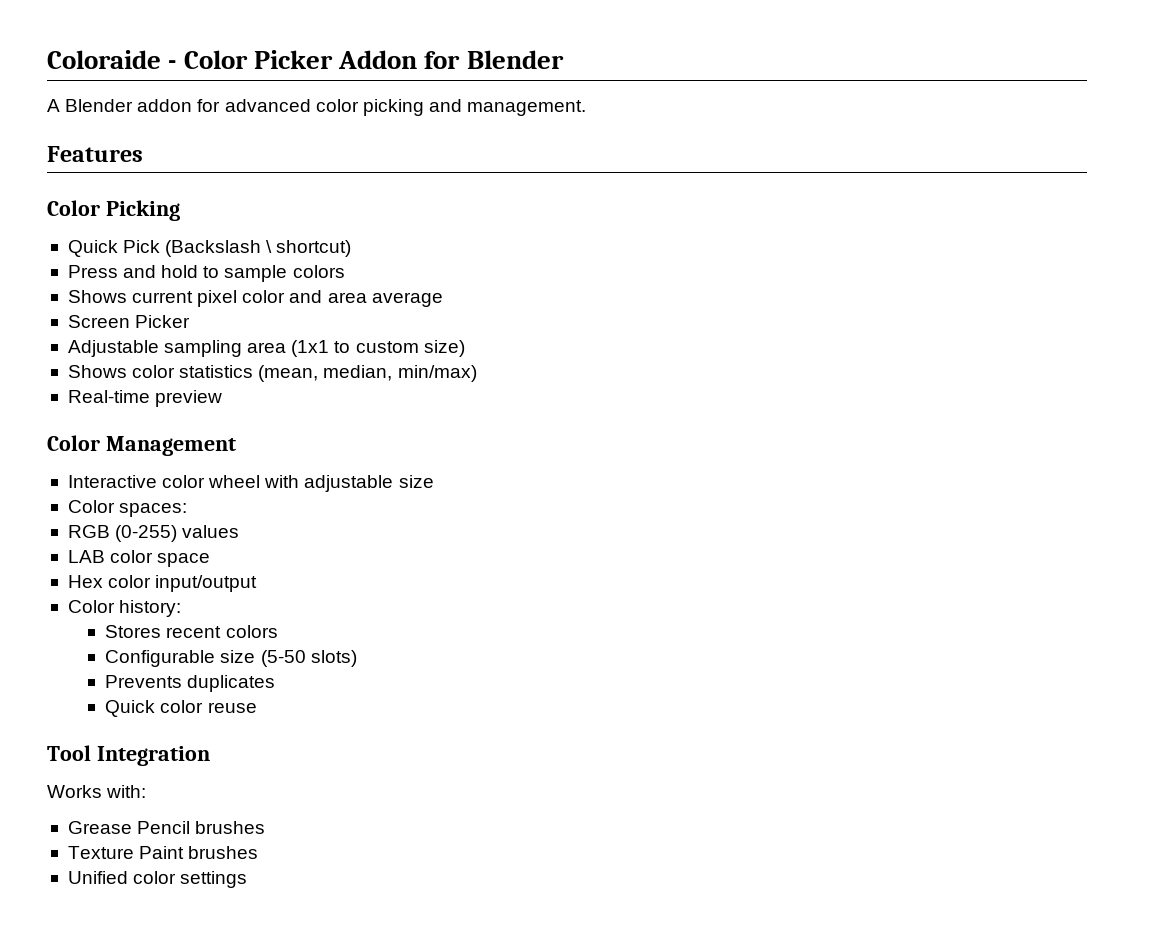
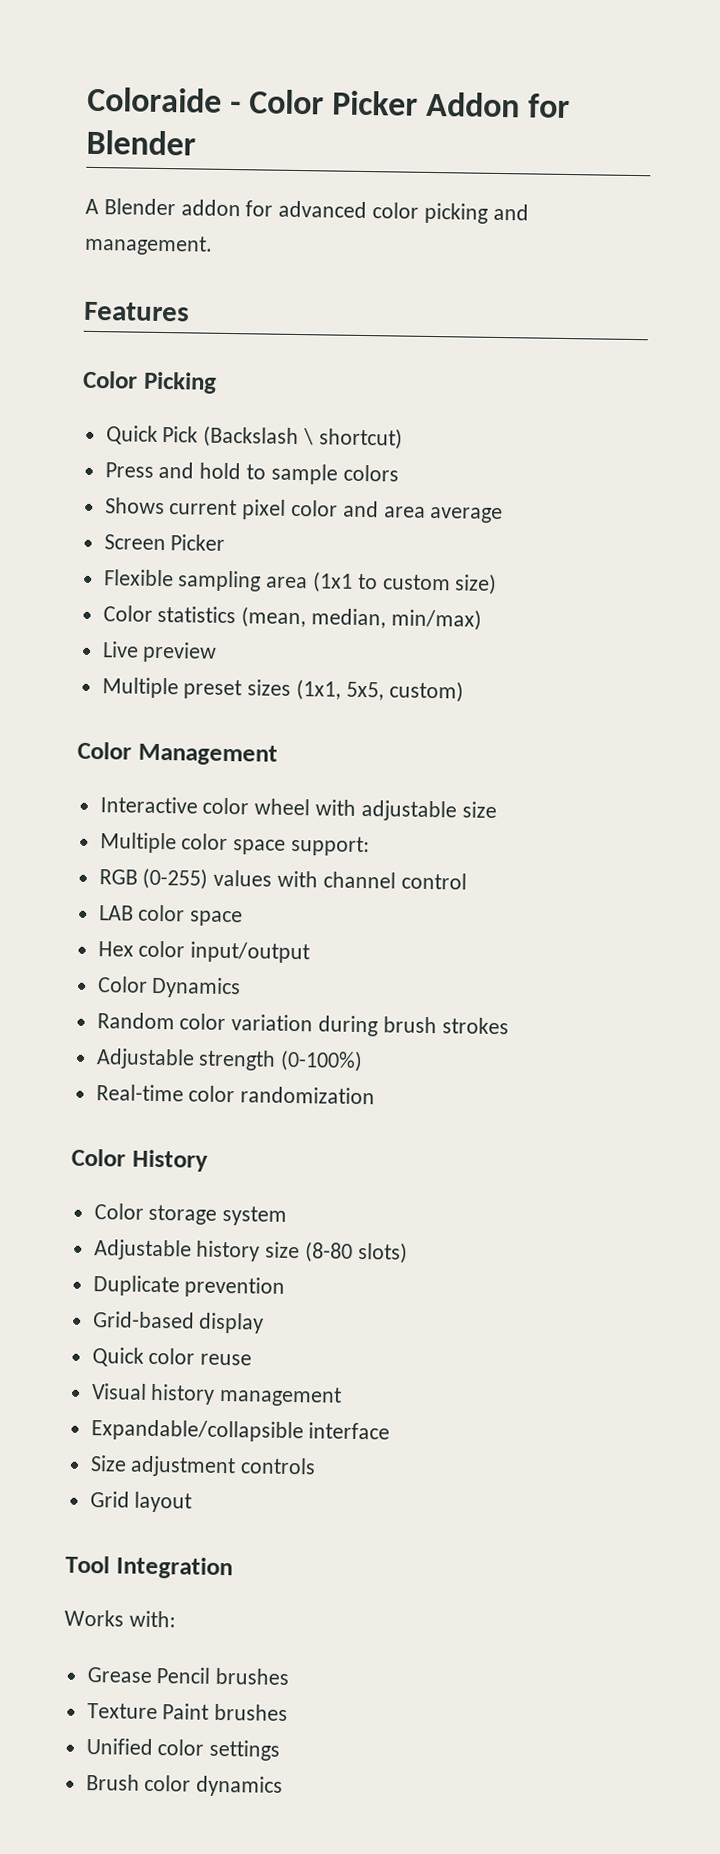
- Adjustable sampling area (1x1 to custom size)
+ Flexible sampling area (1x1 to custom size)
- Shows color statistics (mean, median, min/max)
+ Color statistics (mean, median, min/max)
- Real-time preview
+ Live preview
+ Multiple preset sizes (1x1, 5x5, custom)
- Color spaces:
+ Multiple color space support:
- RGB (0-255) values
+ RGB (0-255) values with channel control
- Color history:
- Stores recent colors
- Configurable size (5-50 slots)
- Prevents duplicates
+ Color Dynamics
+ Random color variation during brush strokes
+ Adjustable strength (0-100%)
+ Real-time color randomization
+ Color History
+ Color storage system
+ Adjustable history size (8-80 slots)
+ Duplicate prevention
+ Grid-based display
  Quick color reuse
+ Visual history management
+ Expandable/collapsible interface
+ Size adjustment controls
+ Grid layout
+ Brush color dynamics

